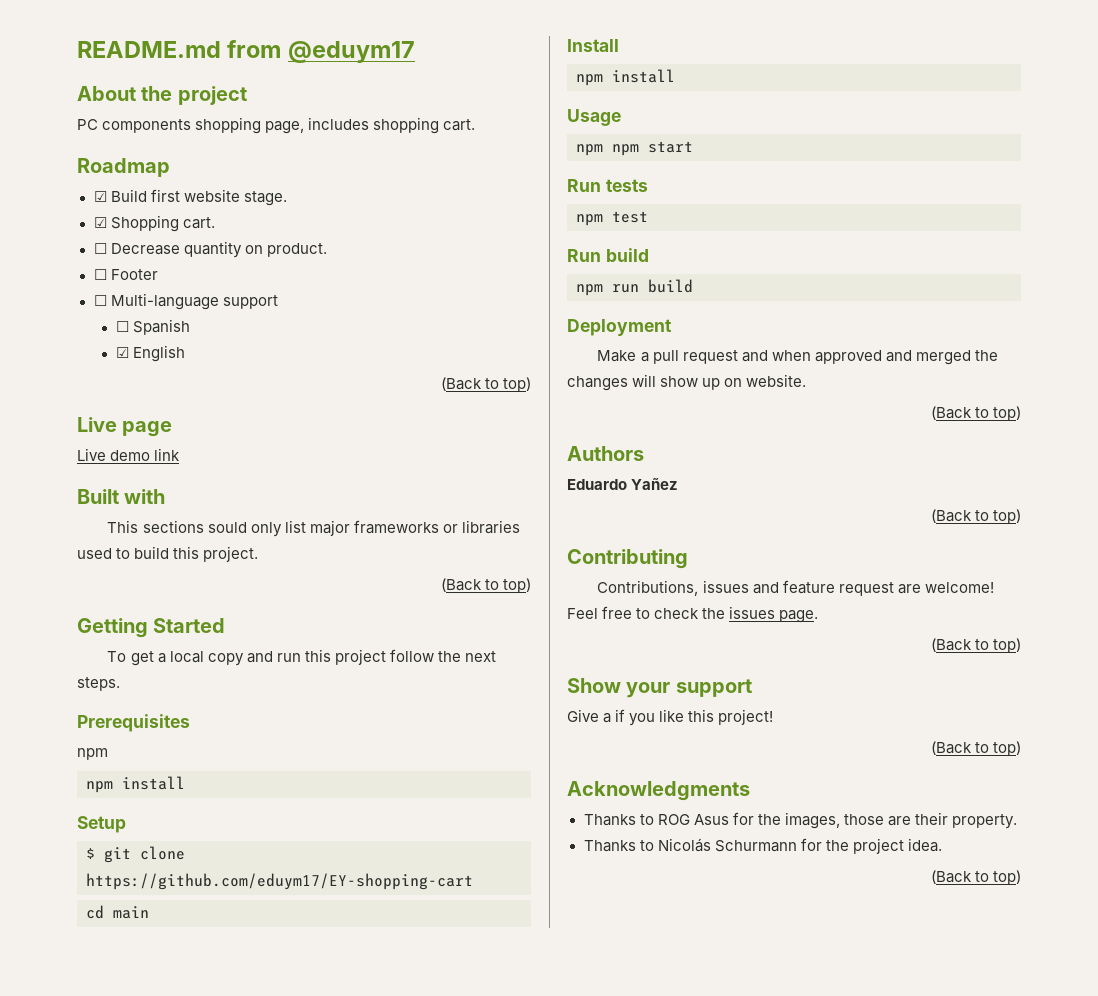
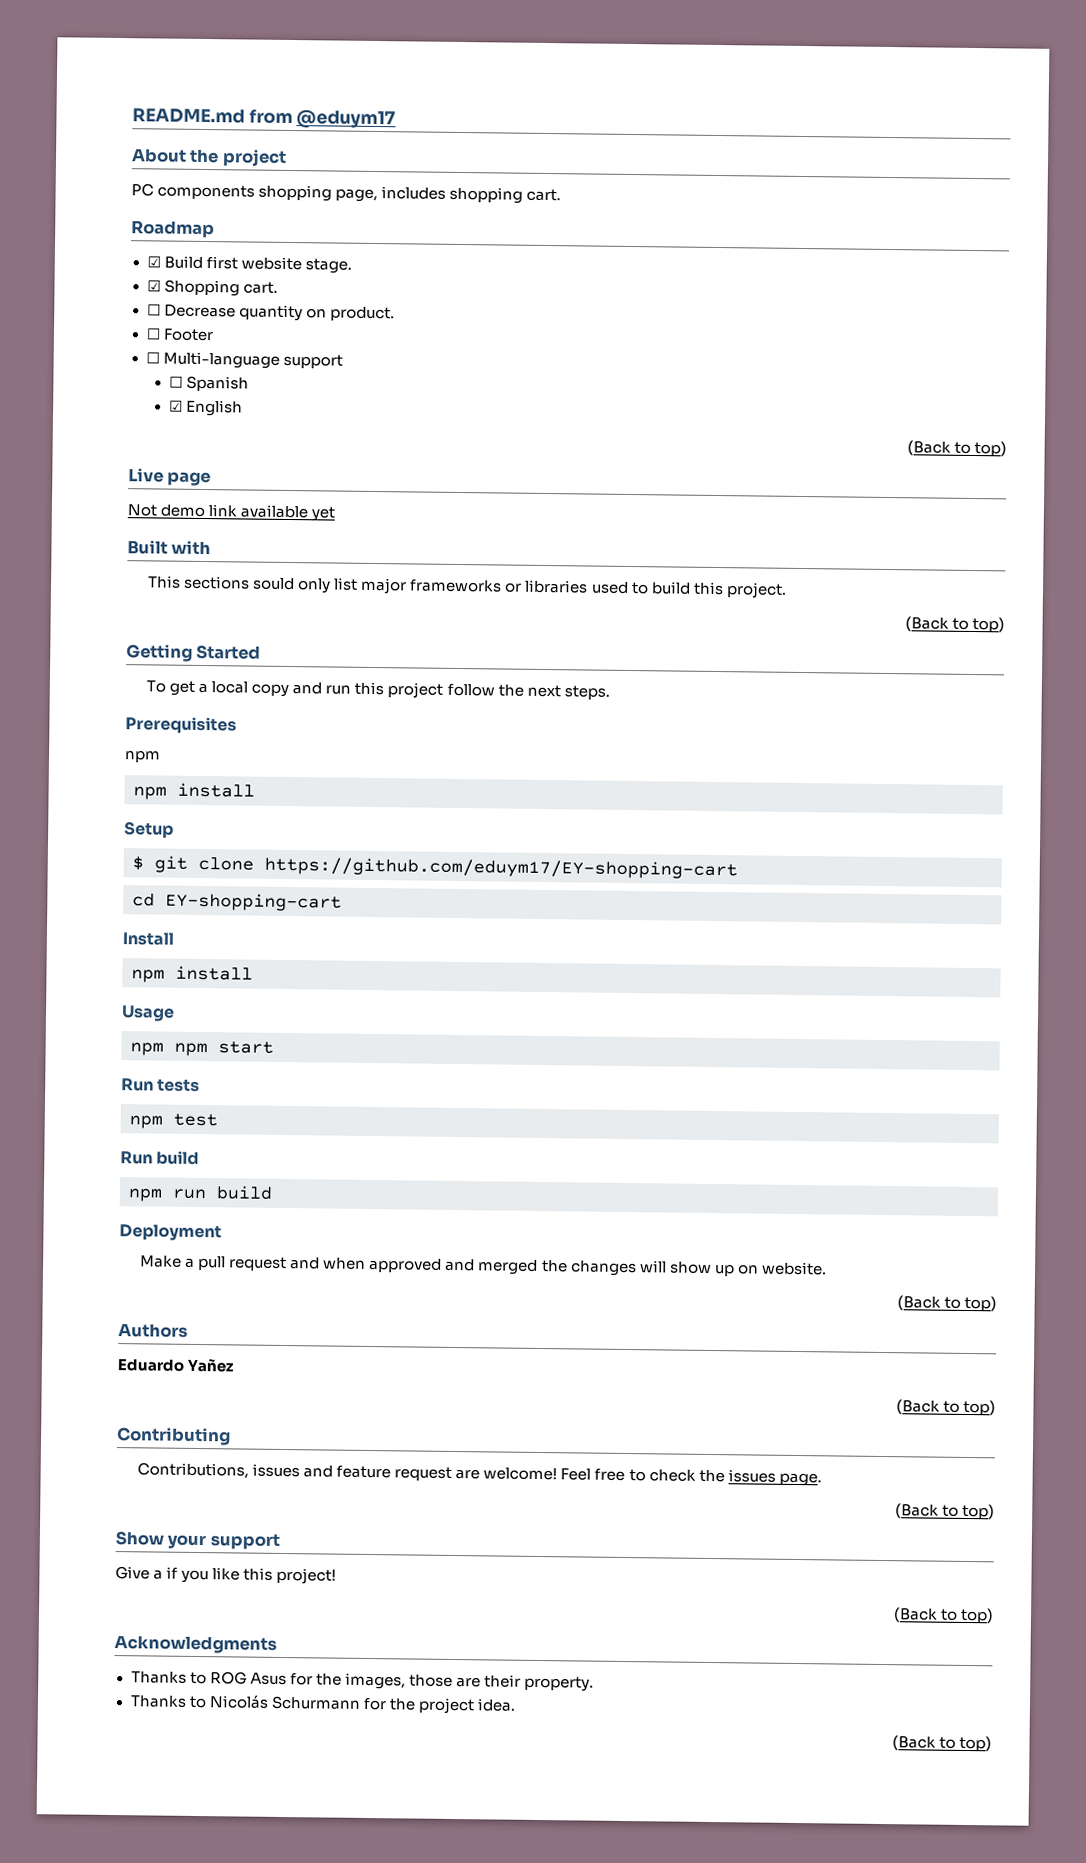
- Live demo link
+ Not demo link available yet
- cd main
+ cd EY-shopping-cart

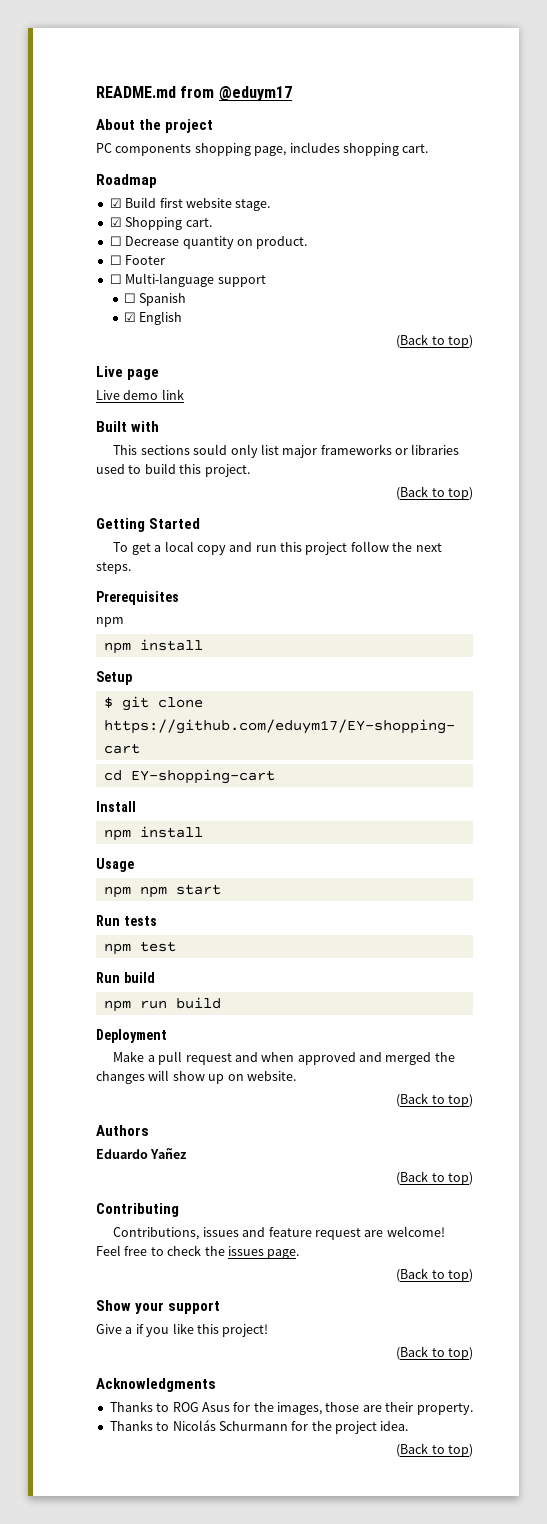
- Not demo link available yet
+ Live demo link

